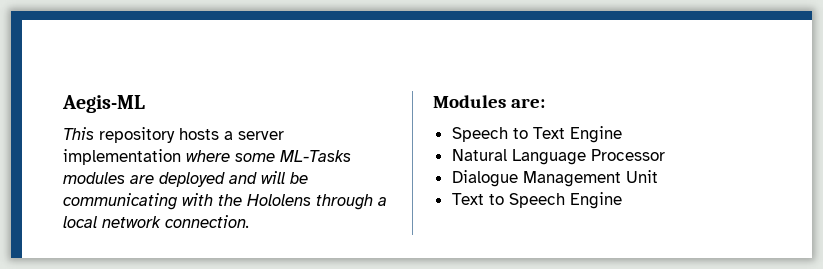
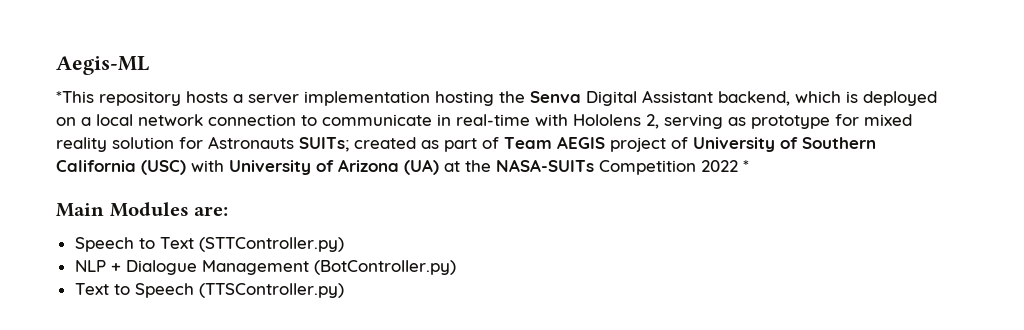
- This repository hosts a server implementation where some ML-Tasks modules are deployed and will be communicating with the Hololens through a local network connection.
- Modules are:
+ *This repository hosts a server implementation hosting the Senva Digital Assistant backend, which is deployed on a local network connection to communicate in real-time with Hololens 2, serving as prototype for mixed reality solution for Astronauts SUITs; created as part of Team AEGIS project of University of Southern California (USC) with University of Arizona (UA) at the NASA-SUITs Competition 2022 *
+ Main Modules are:
- Speech to Text Engine
- Natural Language Processor
- Dialogue Management Unit
+ Speech to Text (STTController.py)
+ NLP + Dialogue Management (BotController.py)
- Text to Speech Engine
+ Text to Speech (TTSController.py)

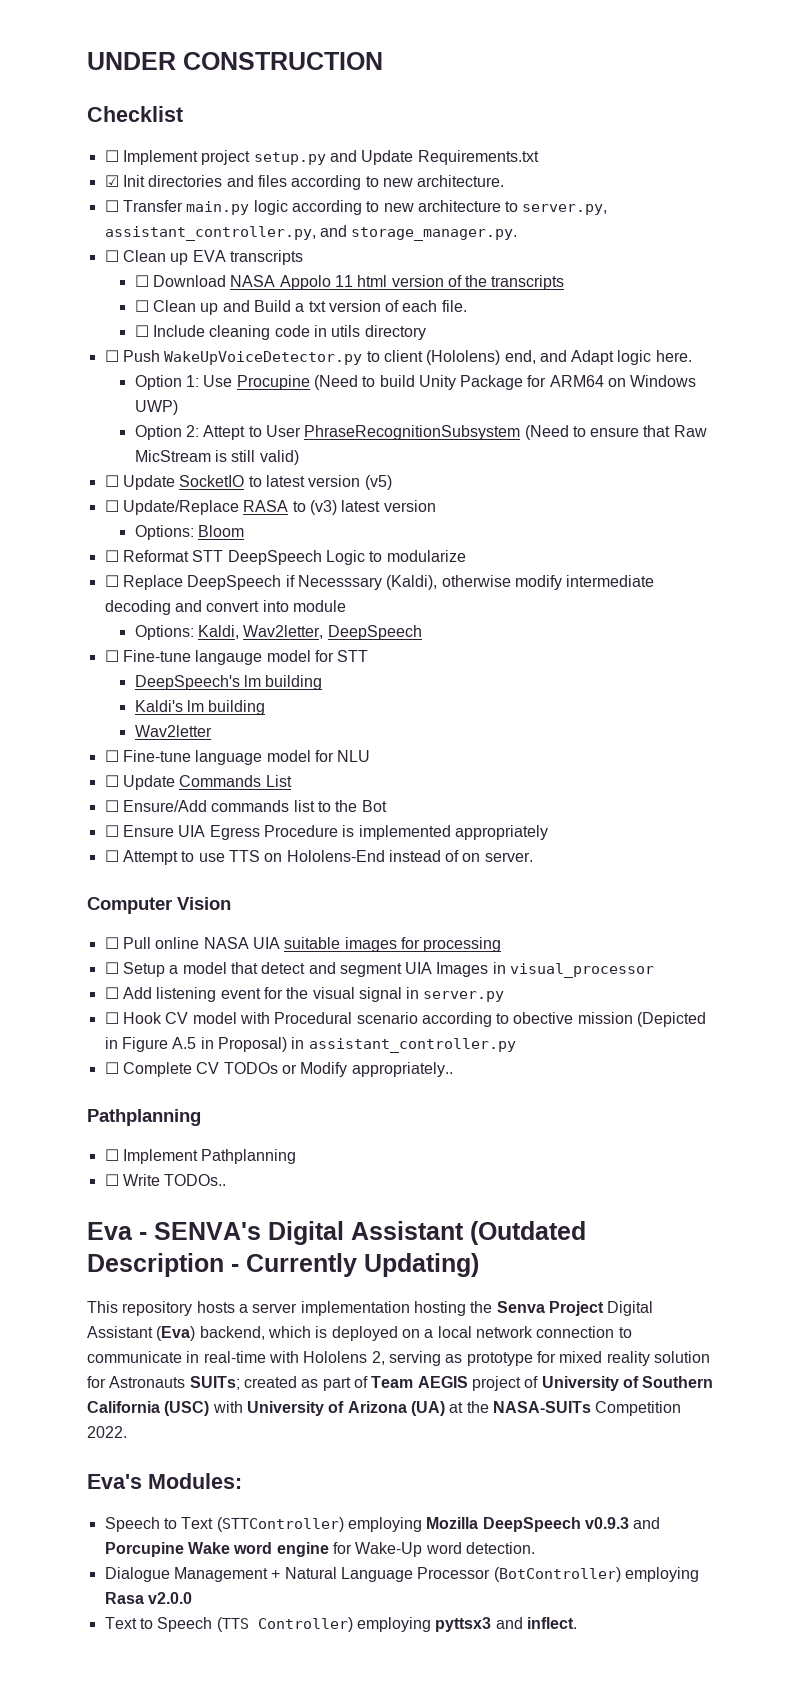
- Aegis-ML
- *This repository hosts a server implementation hosting the Senva Digital Assistant backend, which is deployed on a local network connection to communicate in real-time with Hololens 2, serving as prototype for mixed reality solution for Astronauts SUITs; created as part of Team AEGIS project of University of Southern California (USC) with University of Arizona (UA) at the NASA-SUITs Competition 2022 *
- Main Modules are:
- Speech to Text (STTController.py)
- NLP + Dialogue Management (BotController.py)
- Text to Speech (TTSController.py)
+ UNDER CONSTRUCTION
+ Checklist
+ ☐ Implement project setup.py and Update Requirements.txt
+ ☑ Init directories and files according to new architecture.
+ ☐ Transfer main.py logic according to new architecture to server.py, assistant_controller.py, and storage_manager.py.
+ ☐ Clean up EVA transcripts
+ ☐ Download NASA Appolo 11 html version of the transcripts
+ ☐ Clean up and Build a txt version of each file.
+ ☐ Include cleaning code in utils directory
+ ☐ Push WakeUpVoiceDetector.py to client (Hololens) end, and Adapt logic here.
+ Option 1: Use Procupine (Need to build Unity Package for ARM64 on Windows UWP)
+ Option 2: Attept to User PhraseRecognitionSubsystem (Need to ensure that Raw MicStream is still valid)
+ ☐ Update SocketIO to latest version (v5)
+ ☐ Update/Replace RASA to (v3) latest version
+ Options: Bloom
+ ☐ Reformat STT DeepSpeech Logic to modularize
+ ☐ Replace DeepSpeech if Necesssary (Kaldi), otherwise modify intermediate decoding and convert into module
+ Options: Kaldi, Wav2letter, DeepSpeech
+ ☐ Fine-tune langauge model for STT
+ DeepSpeech's lm building
+ Kaldi's lm building
+ Wav2letter
+ ☐ Fine-tune language model for NLU
+ ☐ Update Commands List
+ ☐ Ensure/Add commands list to the Bot
+ ☐ Ensure UIA Egress Procedure is implemented appropriately
+ ☐ Attempt to use TTS on Hololens-End instead of on server.
+ Computer Vision
+ ☐ Pull online NASA UIA suitable images for processing
+ ☐ Setup a model that detect and segment UIA Images in visual_processor
+ ☐ Add listening event for the visual signal in server.py
+ ☐ Hook CV model with Procedural scenario according to obective mission (Depicted in Figure A.5 in Proposal) in assistant_controller.py
+ ☐ Complete CV TODOs or Modify appropriately..
+ Pathplanning
+ ☐ Implement Pathplanning
+ ☐ Write TODOs..
+ Eva - SENVA's Digital Assistant (Outdated Description - Currently Updating)
+ This repository hosts a server implementation hosting the Senva Project Digital Assistant (Eva) backend, which is deployed on a local network connection to communicate in real-time with Hololens 2, serving as prototype for mixed reality solution for Astronauts SUITs; created as part of Team AEGIS project of University of Southern California (USC) with University of Arizona (UA) at the NASA-SUITs Competition 2022.
+ Eva's Modules:
+ Speech to Text (STTController) employing Mozilla DeepSpeech v0.9.3 and Porcupine Wake word engine for Wake-Up word detection.
+ Dialogue Management + Natural Language Processor (BotController) employing Rasa v2.0.0
+ Text to Speech (TTS Controller) employing pyttsx3 and inflect.

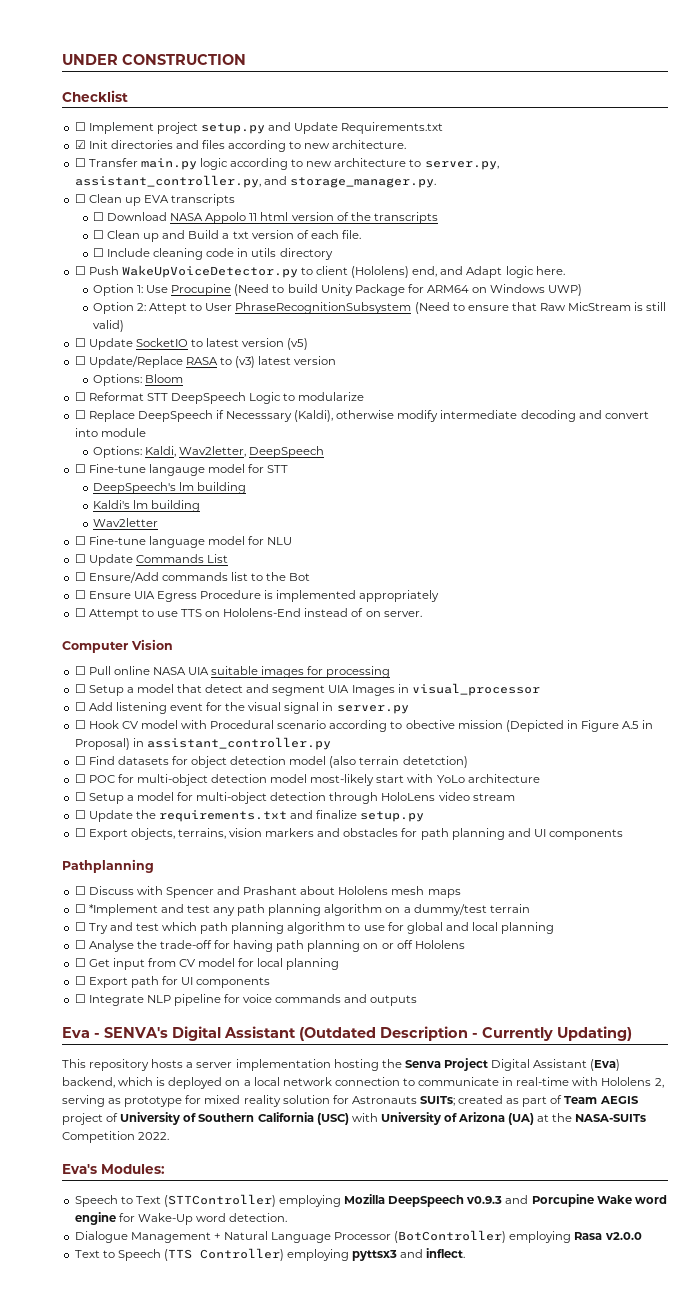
- ☐ Complete CV TODOs or Modify appropriately..
+ ☐ Find datasets for object detection model (also terrain detetction)
+ ☐ POC for multi-object detection model most-likely start with YoLo architecture
+ ☐ Setup a model for multi-object detection through HoloLens video stream
+ ☐ Update the requirements.txt and finalize setup.py
+ ☐ Export objects, terrains, vision markers and obstacles for path planning and UI components
  Pathplanning
- ☐ Implement Pathplanning
- ☐ Write TODOs..
+ ☐ Discuss with Spencer and Prashant about Hololens mesh maps
+ ☐ *Implement and test any path planning algorithm on a dummy/test terrain
+ ☐ Try and test which path planning algorithm to use for global and local planning
+ ☐ Analyse the trade-off for having path planning on or off Hololens
+ ☐ Get input from CV model for local planning
+ ☐ Export path for UI components
+ ☐ Integrate NLP pipeline for voice commands and outputs

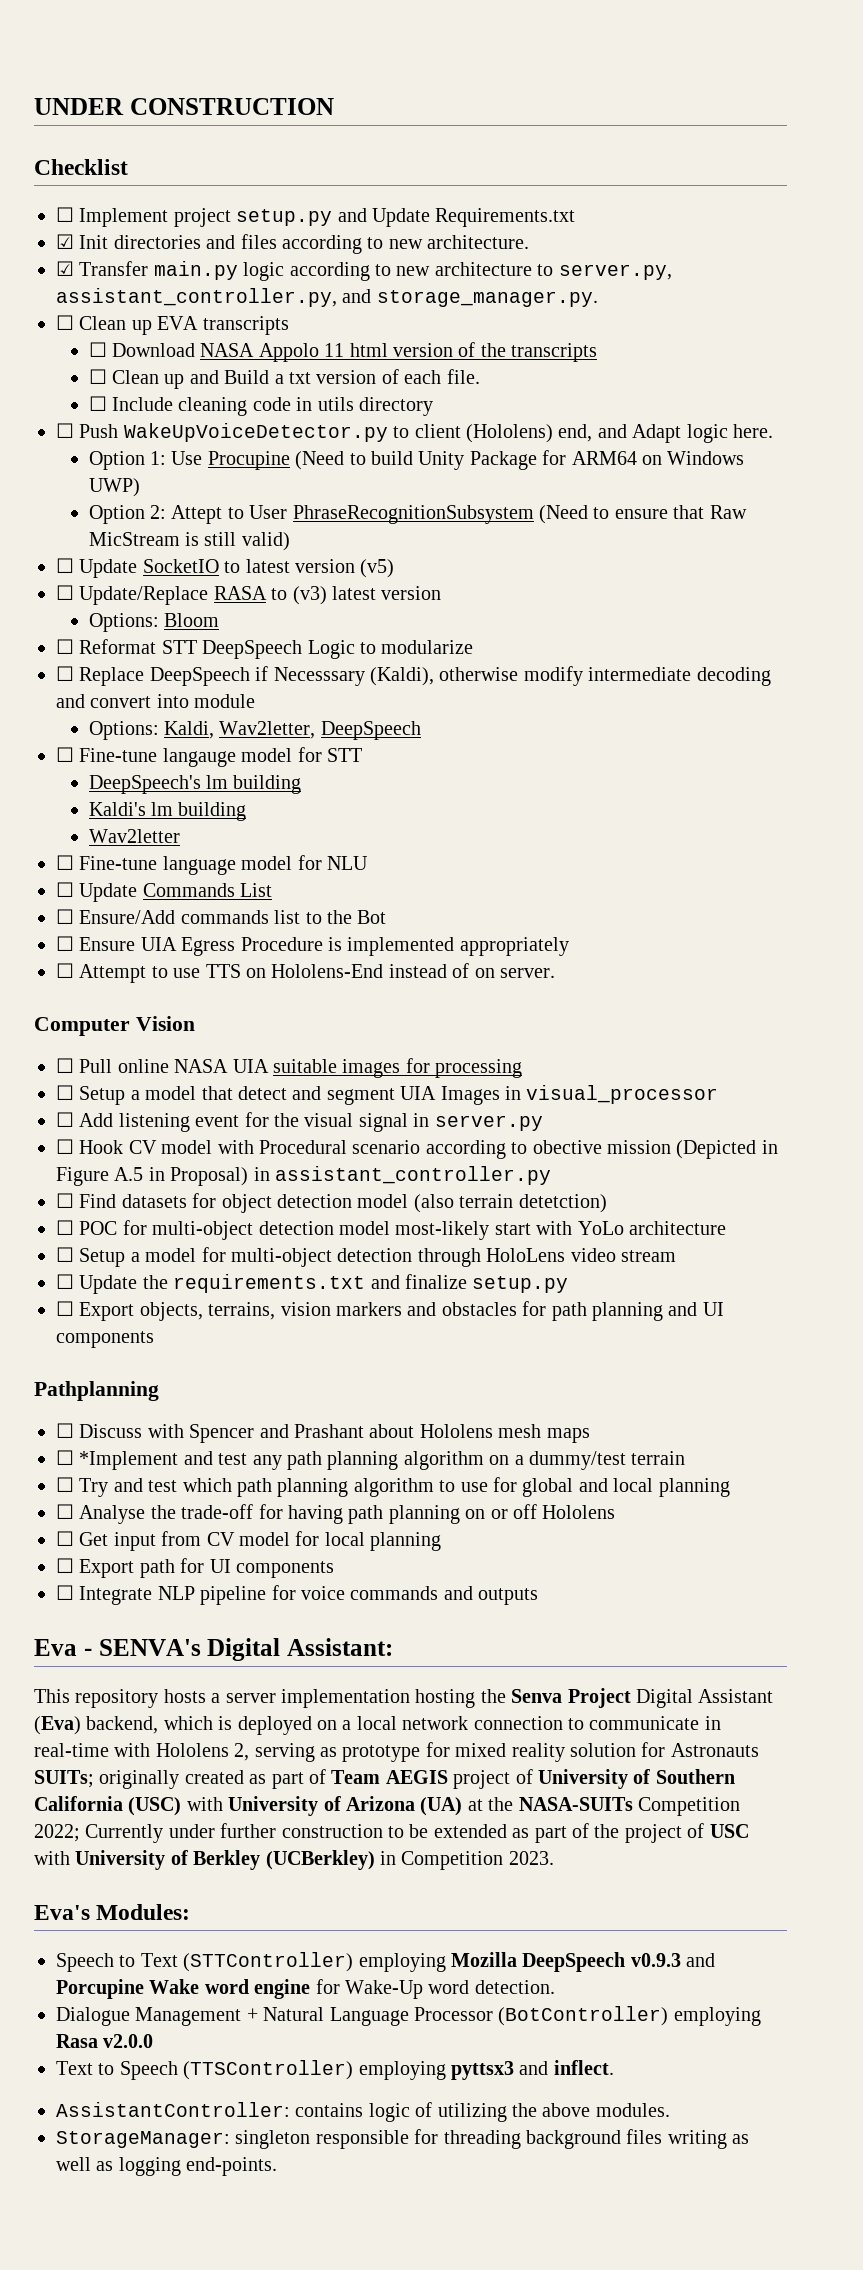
- ☐ Transfer main.py logic according to new architecture to server.py, assistant_controller.py, and storage_manager.py.
+ ☑ Transfer main.py logic according to new architecture to server.py, assistant_controller.py, and storage_manager.py.
- Eva - SENVA's Digital Assistant (Outdated Description - Currently Updating)
+ Eva - SENVA's Digital Assistant:
- created as part of Team AEGIS project of University of Southern California (USC) with University of Arizona (UA) at the NASA-SUITs Competition 2022.
+ originally created as part of Team AEGIS project of University of Southern California (USC) with University of Arizona (UA) at the NASA-SUITs Competition 2022; Currently under further construction to be extended as part of the project of USC with University of Berkley (UCBerkley) in Competition 2023.
- Text to Speech (TTS Controller) employing pyttsx3 and inflect.
+ Text to Speech (TTSController) employing pyttsx3 and inflect.
+ AssistantController: contains logic of utilizing the above modules.
+ StorageManager: singleton responsible for threading background files writing as well as logging end-points.

